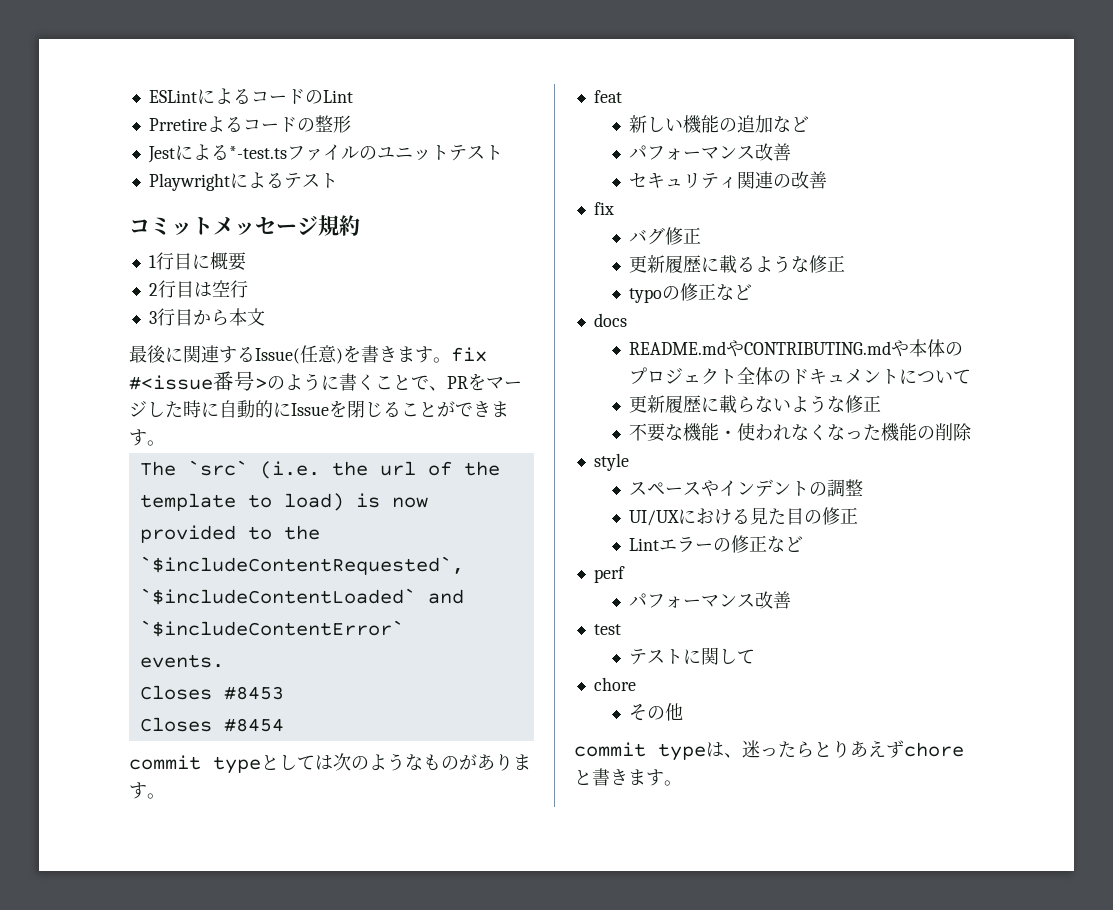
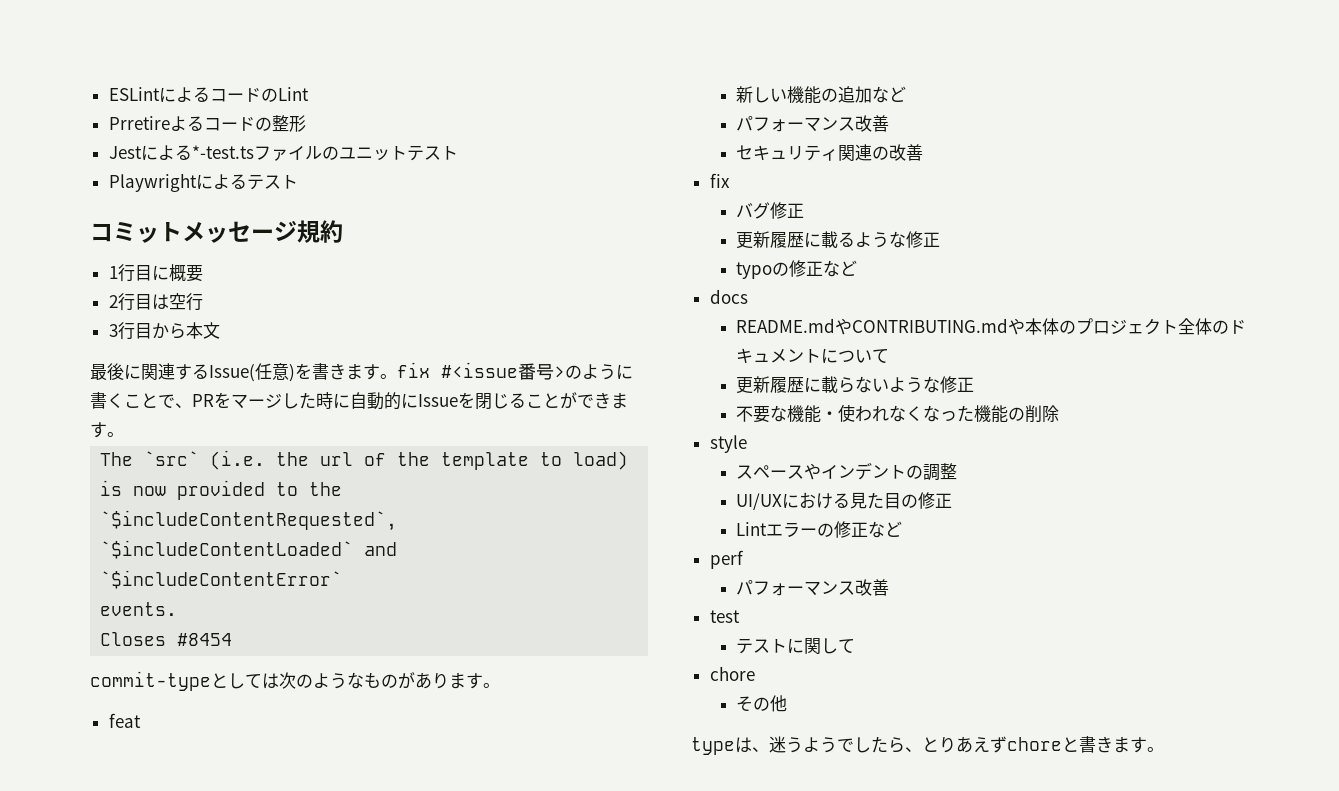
- Closes #8453
- commit typeとしては次のようなものがあります。
+ commit-typeとしては次のようなものがあります。
- commit typeは、迷ったらとりあえずchoreと書きます。
+ typeは、迷うようでしたら、とりあえずchoreと書きます。

